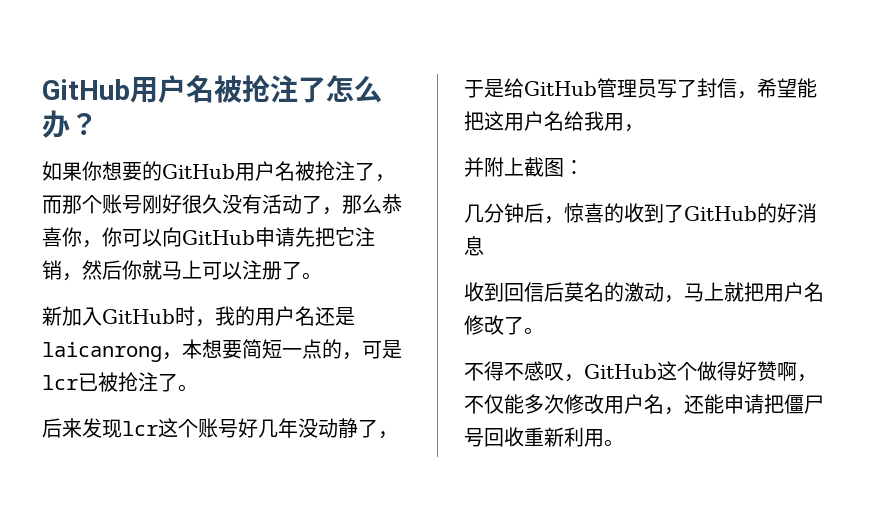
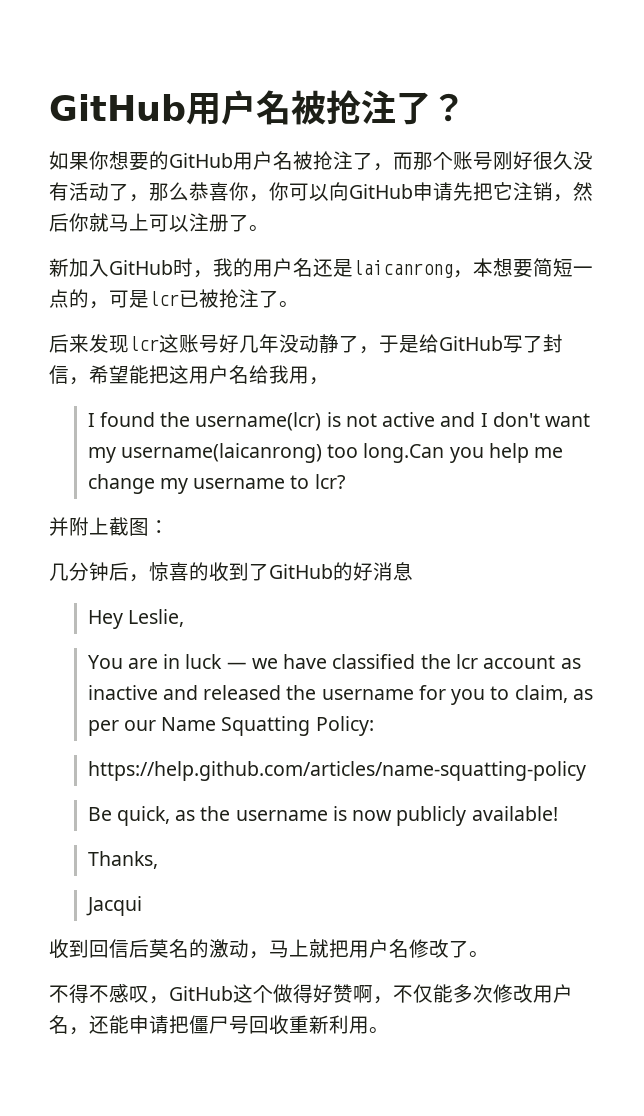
- GitHub用户名被抢注了怎么办？
+ GitHub用户名被抢注了？
- 后来发现lcr这个账号好几年没动静了，于是给GitHub管理员写了封信，希望能把这用户名给我用，
+ 后来发现lcr这账号好几年没动静了，于是给GitHub写了封信，希望能把这用户名给我用，
+ I found the username(lcr) is not active and I don't want my username(laicanrong) too long.Can you help me change my username to lcr?
+ Hey Leslie,
+ You are in luck — we have classified the lcr account as inactive and released the username for you to claim, as per our Name Squatting Policy:
+ https://help.github.com/articles/name-squatting-policy
+ Be quick, as the username is now publicly available!
+ Thanks,
+ Jacqui

